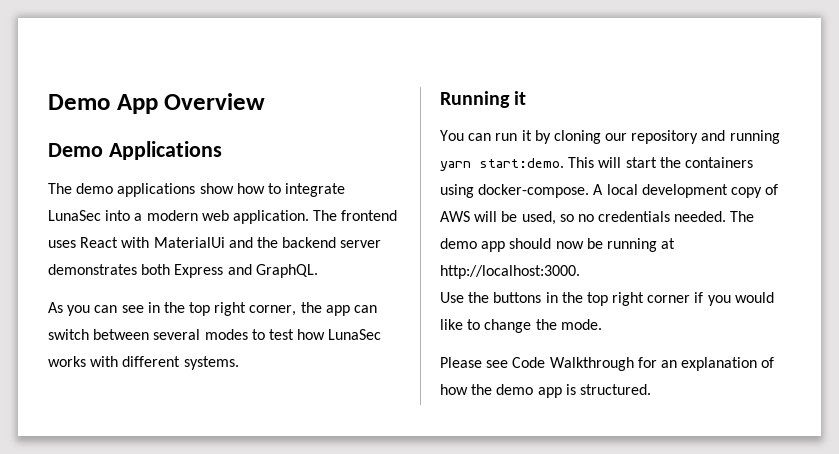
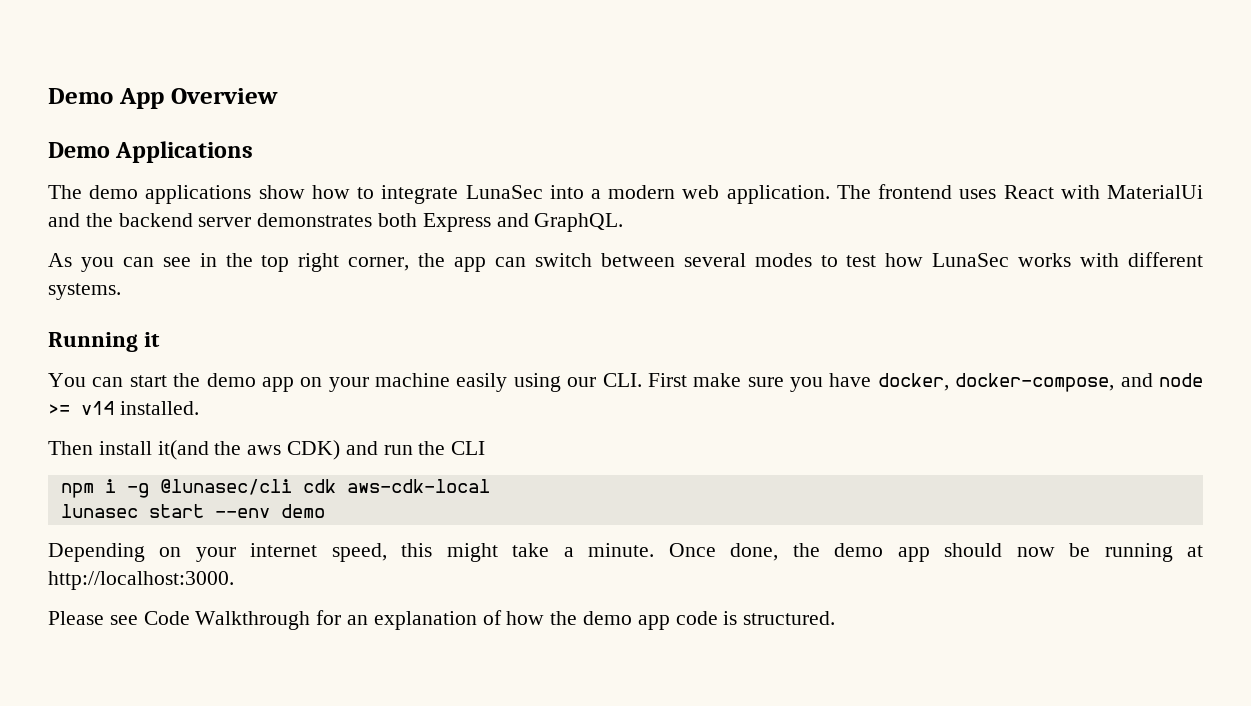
- You can run it by cloning our repository and running yarn start:demo. This will start the containers using docker-compose. A local development copy of AWS will be used, so no credentials needed. The demo app should now be running at http://localhost:3000.
+ You can start the demo app on your machine easily using our CLI. First make sure you have docker, docker-compose, and node >= v14 installed.
+ Then install it(and the aws CDK) and run the CLI
+ npm i -g @lunasec/cli cdk aws-cdk-local
+ lunasec start --env demo
+ Depending on your internet speed, this might take a minute. Once done, the demo app should now be running at http://localhost:3000.
- Use the buttons in the top right corner if you would like to change the mode.
- Please see Code Walkthrough for an explanation of how the demo app is structured.
+ Please see Code Walkthrough for an explanation of how the demo app code is structured.

